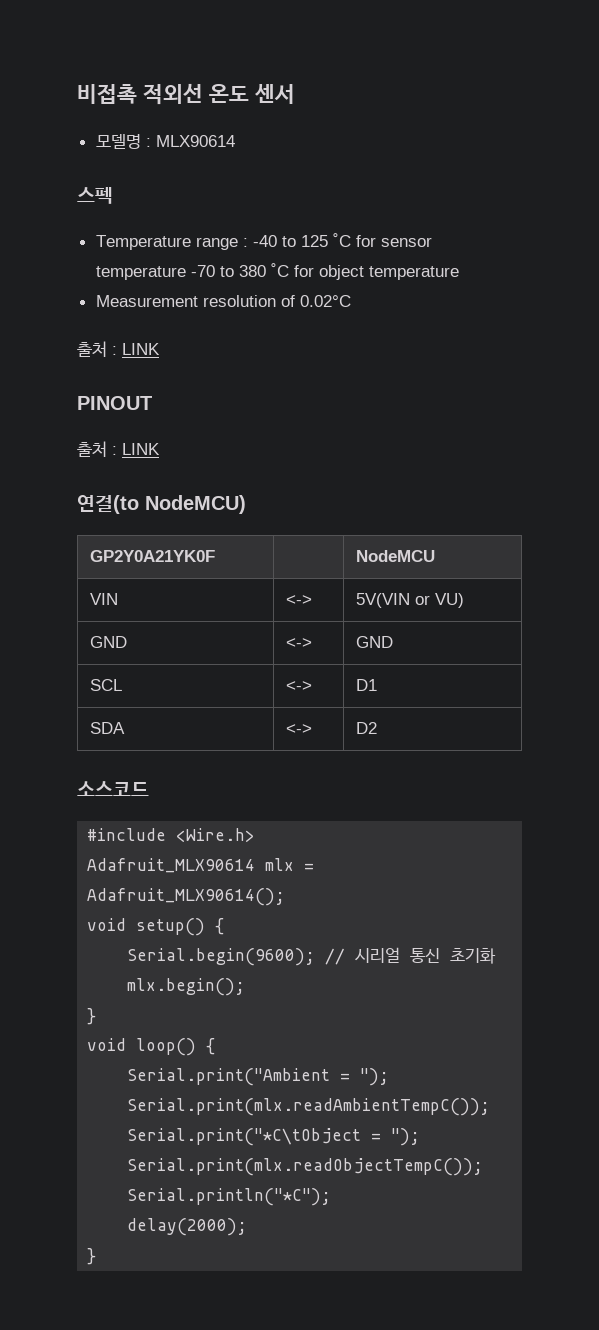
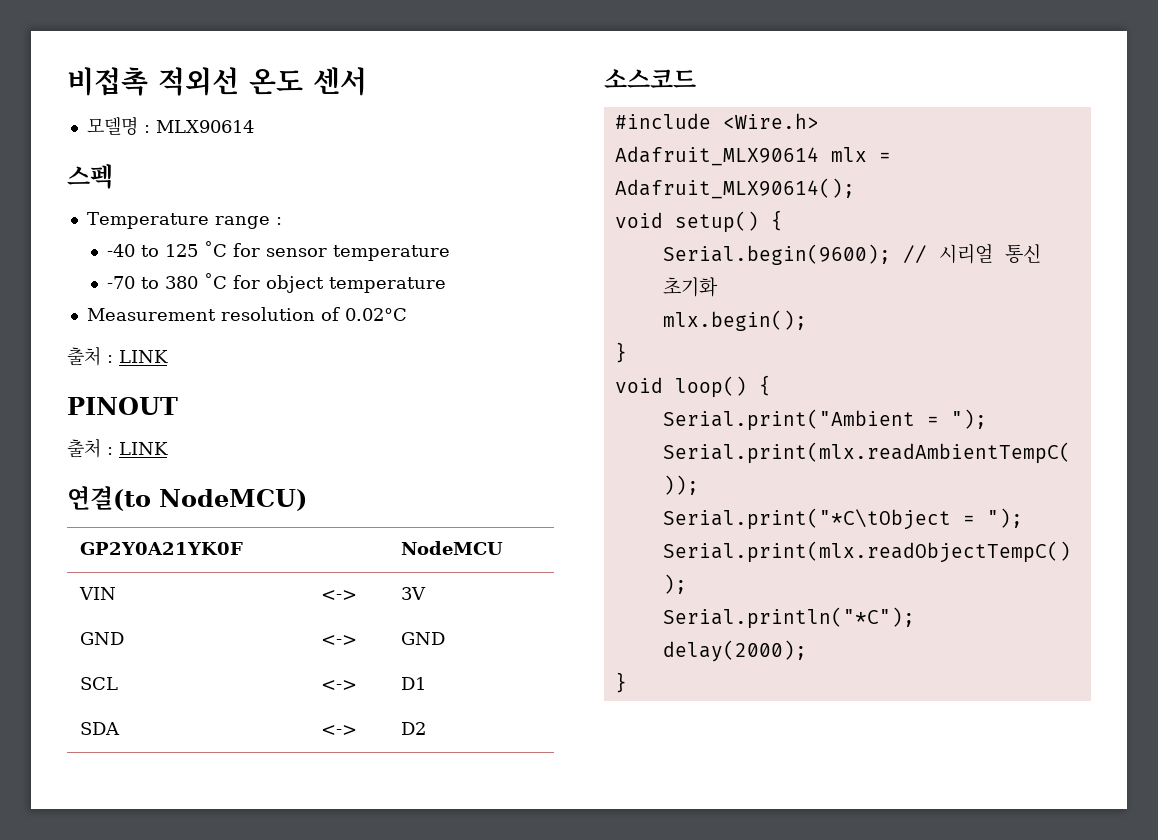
- Temperature range : -40 to 125 ˚C for sensor temperature -70 to 380 ˚C for object temperature
+ Temperature range :
+ -40 to 125 ˚C for sensor temperature
+ -70 to 380 ˚C for object temperature
- VIN | <-> | 5V(VIN or VU)
+ VIN | <-> | 3V

